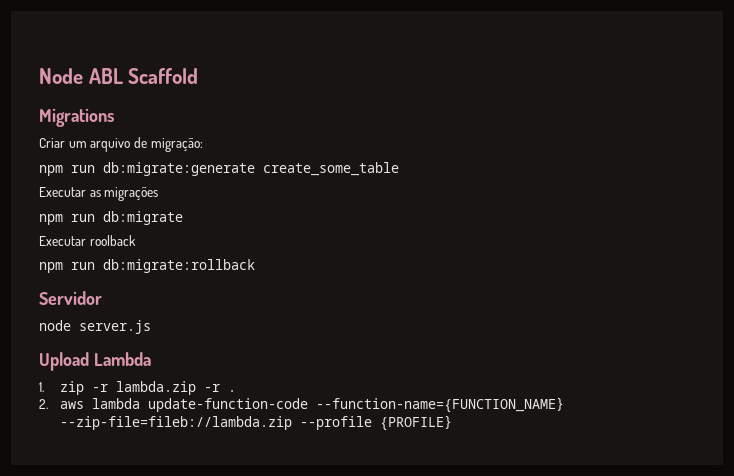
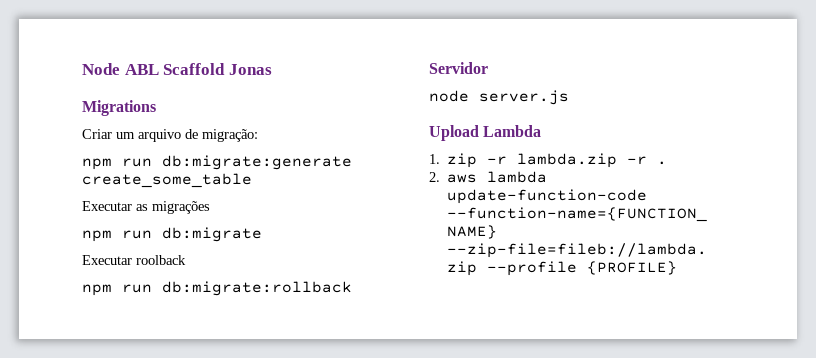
- Node ABL Scaffold
+ Node ABL Scaffold Jonas

